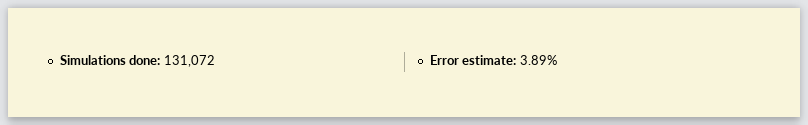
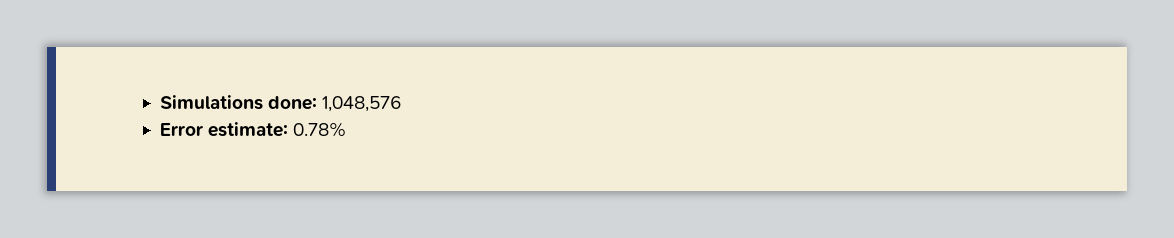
- Simulations done: 131,072
+ Simulations done: 1,048,576
- Error estimate: 3.89%
+ Error estimate: 0.78%

